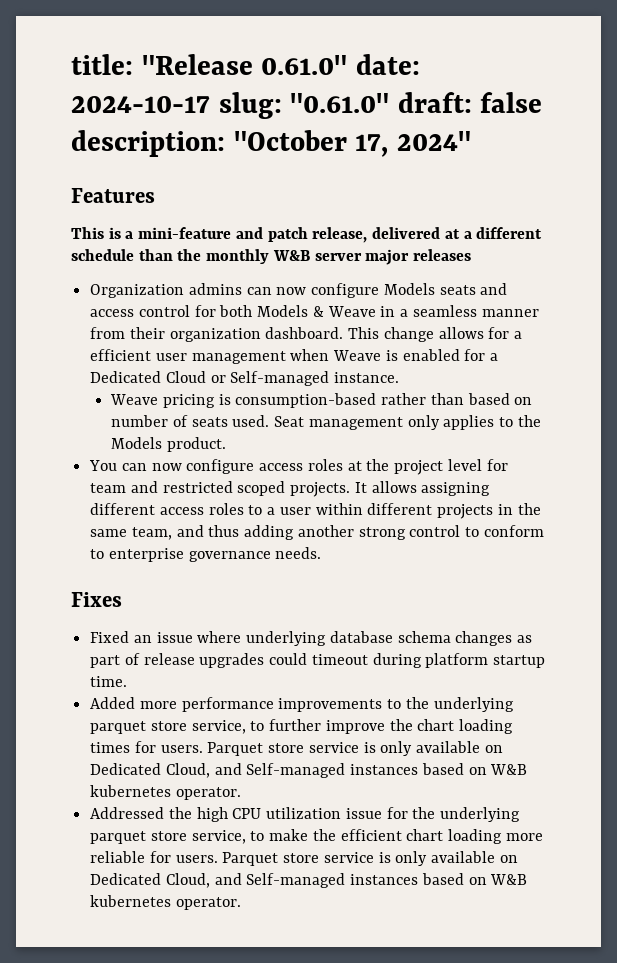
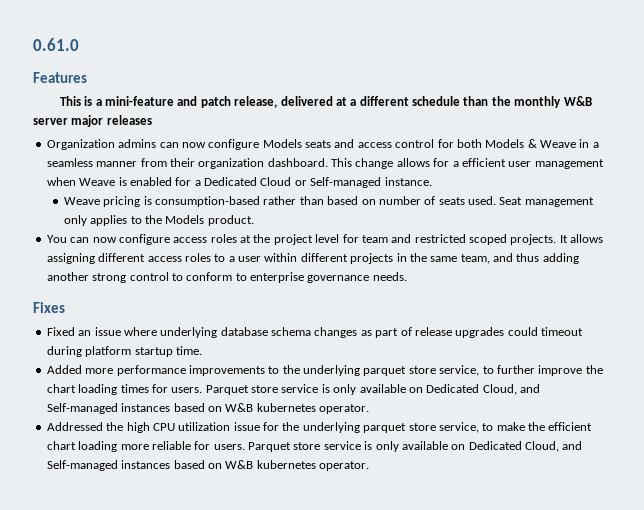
- title: "Release 0.61.0" date: 2024-10-17 slug: "0.61.0" draft: false description: "October 17, 2024"
+ 0.61.0

